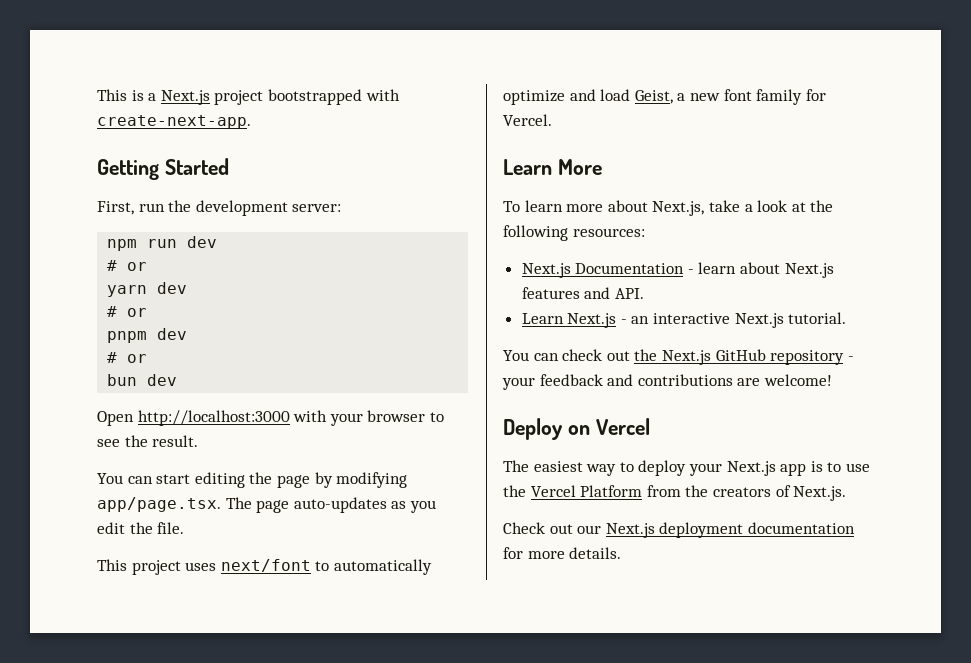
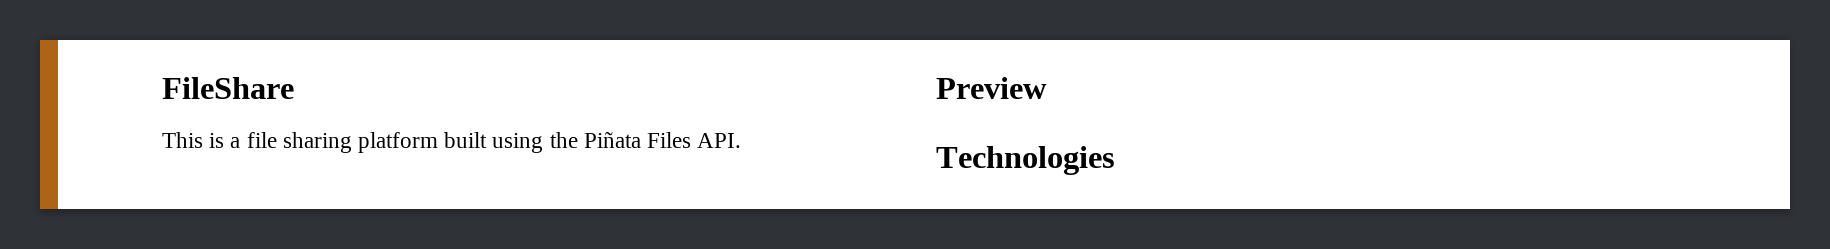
+ FileShare
- This is a Next.js project bootstrapped with create-next-app.
- Getting Started
- First, run the development server:
- npm run dev
- # or
- yarn dev
- # or
- pnpm dev
- # or
- bun dev
- Open http://localhost:3000 with your browser to see the result.
- You can start editing the page by modifying app/page.tsx. The page auto-updates as you edit the file.
- This project uses next/font to automatically optimize and load Geist, a new font family for Vercel.
- Learn More
- To learn more about Next.js, take a look at the following resources:
- Next.js Documentation - learn about Next.js features and API.
- Learn Next.js - an interactive Next.js tutorial.
- You can check out the Next.js GitHub repository - your feedback and contributions are welcome!
- Deploy on Vercel
- The easiest way to deploy your Next.js app is to use the Vercel Platform from the creators of Next.js.
- Check out our Next.js deployment documentation for more details.
+ This is a file sharing platform built using the Piñata Files API.
+ Preview
+ Technologies

